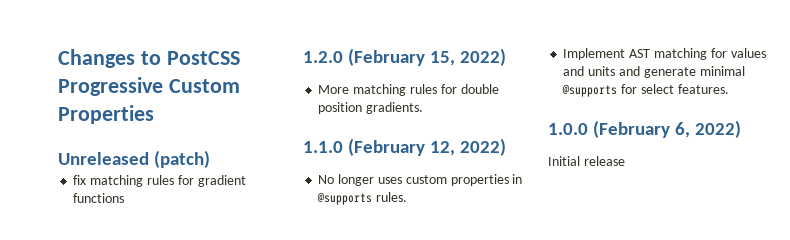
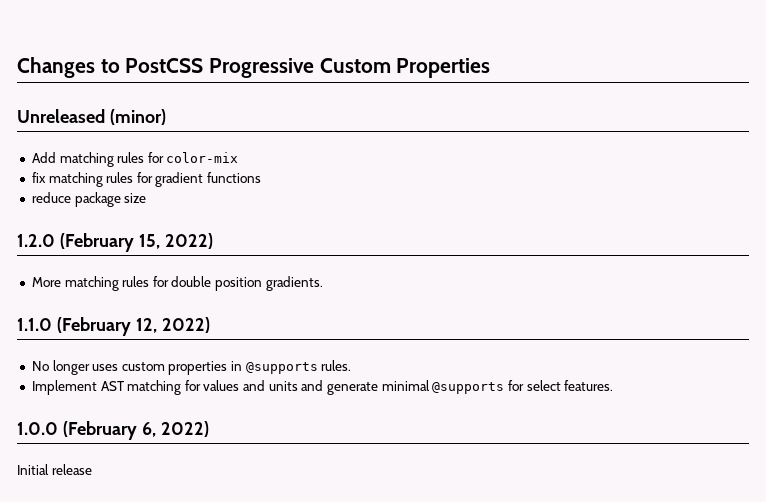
- Unreleased (patch)
+ Unreleased (minor)
+ Add matching rules for color-mix
+ reduce package size

